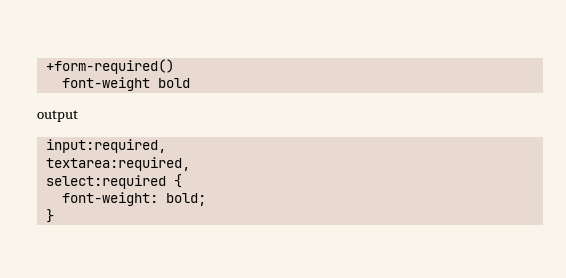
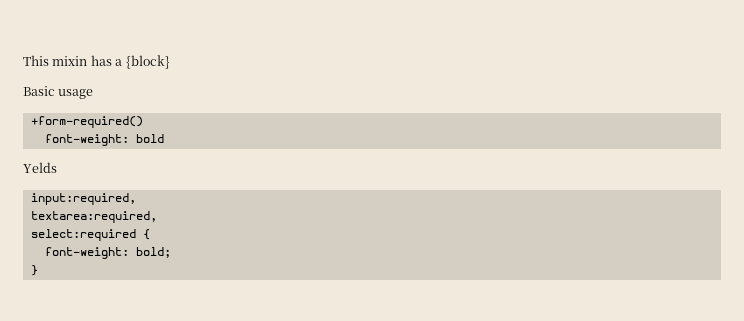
+ This mixin has a {block}
+ Basic usage
- font-weight bold
+ font-weight: bold
- output
+ Yelds

